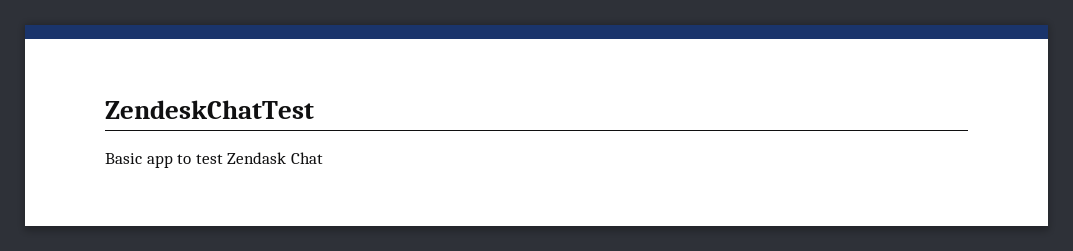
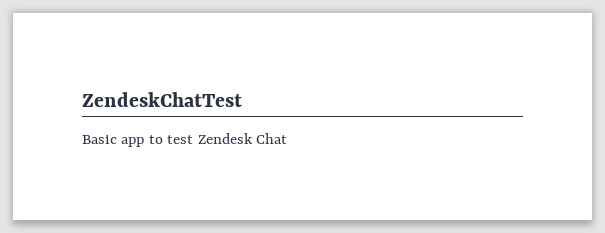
- Basic app to test Zendask Chat
+ Basic app to test Zendesk Chat

